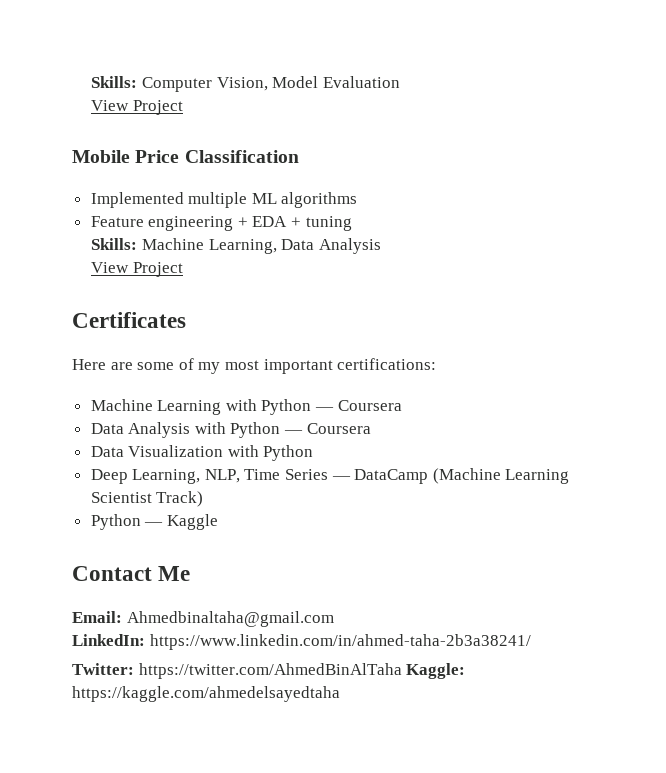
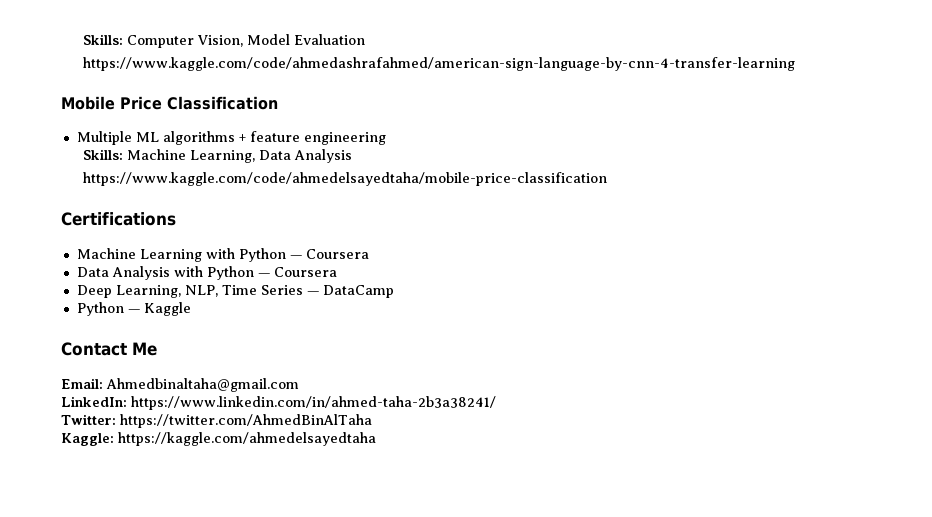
  Skills: Computer Vision, Model Evaluation
- View Project
+ https://www.kaggle.com/code/ahmedashrafahmed/american-sign-language-by-cnn-4-transfer-learning
- Implemented multiple ML algorithms
- Feature engineering + EDA + tuning
+ Multiple ML algorithms + feature engineering
  Skills: Machine Learning, Data Analysis
- View Project
- Certificates
- Here are some of my most important certifications:
+ https://www.kaggle.com/code/ahmedelsayedtaha/mobile-price-classification
+ Certifications
- Data Visualization with Python
- Deep Learning, NLP, Time Series — DataCamp (Machine Learning Scientist Track)
+ Deep Learning, NLP, Time Series — DataCamp
- Twitter: https://twitter.com/AhmedBinAlTaha Kaggle: https://kaggle.com/ahmedelsayedtaha
+ Twitter: https://twitter.com/AhmedBinAlTaha
+ Kaggle: https://kaggle.com/ahmedelsayedtaha

